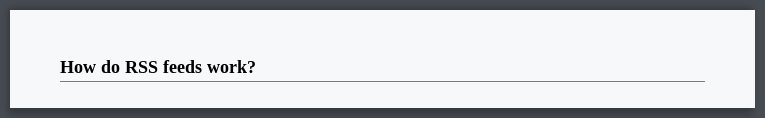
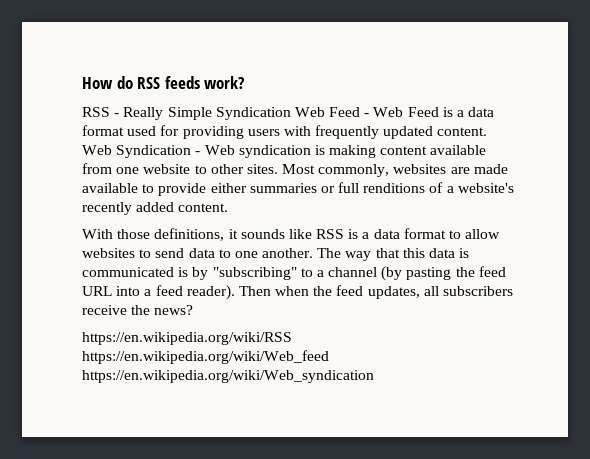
+ RSS - Really Simple Syndication Web Feed - Web Feed is a data format used for providing users with frequently updated content. Web Syndication - Web syndication is making content available from one website to other sites. Most commonly, websites are made available to provide either summaries or full renditions of a website's recently added content.
+ With those definitions, it sounds like RSS is a data format to allow websites to send data to one another. The way that this data is communicated is by "subscribing" to a channel (by pasting the feed URL into a feed reader). Then when the feed updates, all subscribers receive the news?
+ https://en.wikipedia.org/wiki/RSS https://en.wikipedia.org/wiki/Web_feed https://en.wikipedia.org/wiki/Web_syndication

